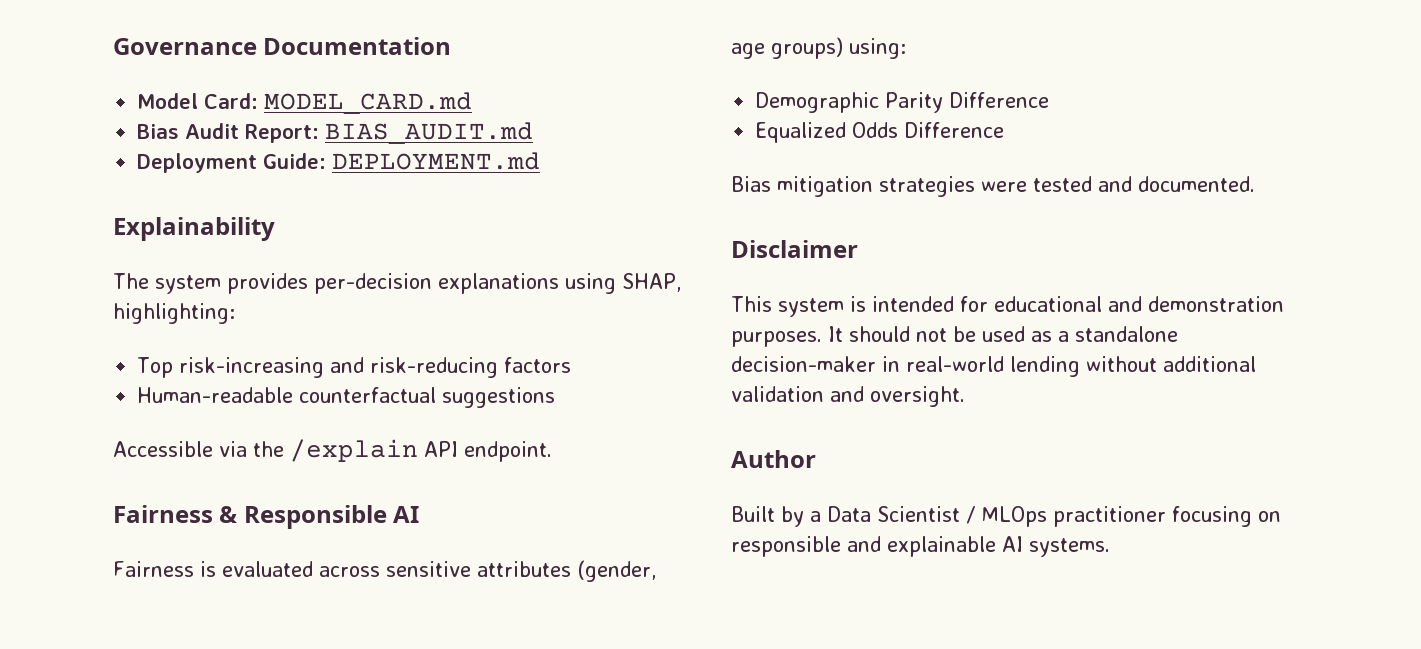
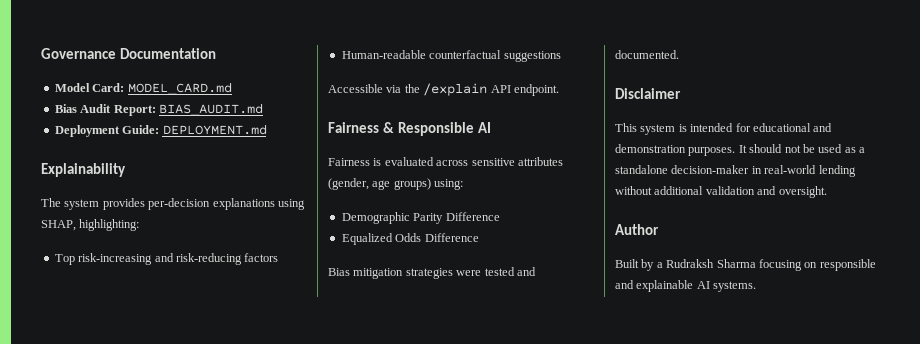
- Built by a Data Scientist / MLOps practitioner focusing on responsible and explainable AI systems.
+ Built by a Rudraksh Sharma focusing on responsible and explainable AI systems.

